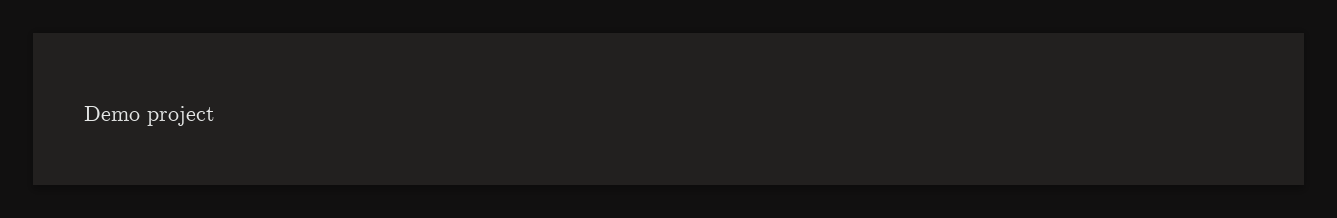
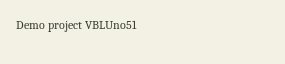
- Demo project
+ Demo project VBLUno51

